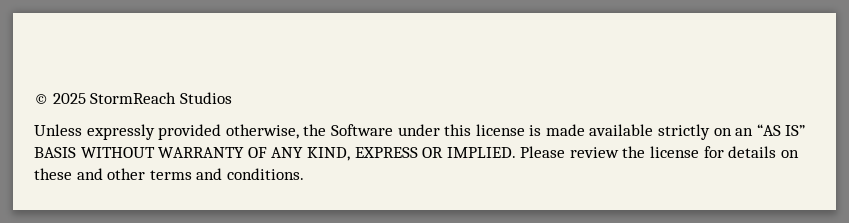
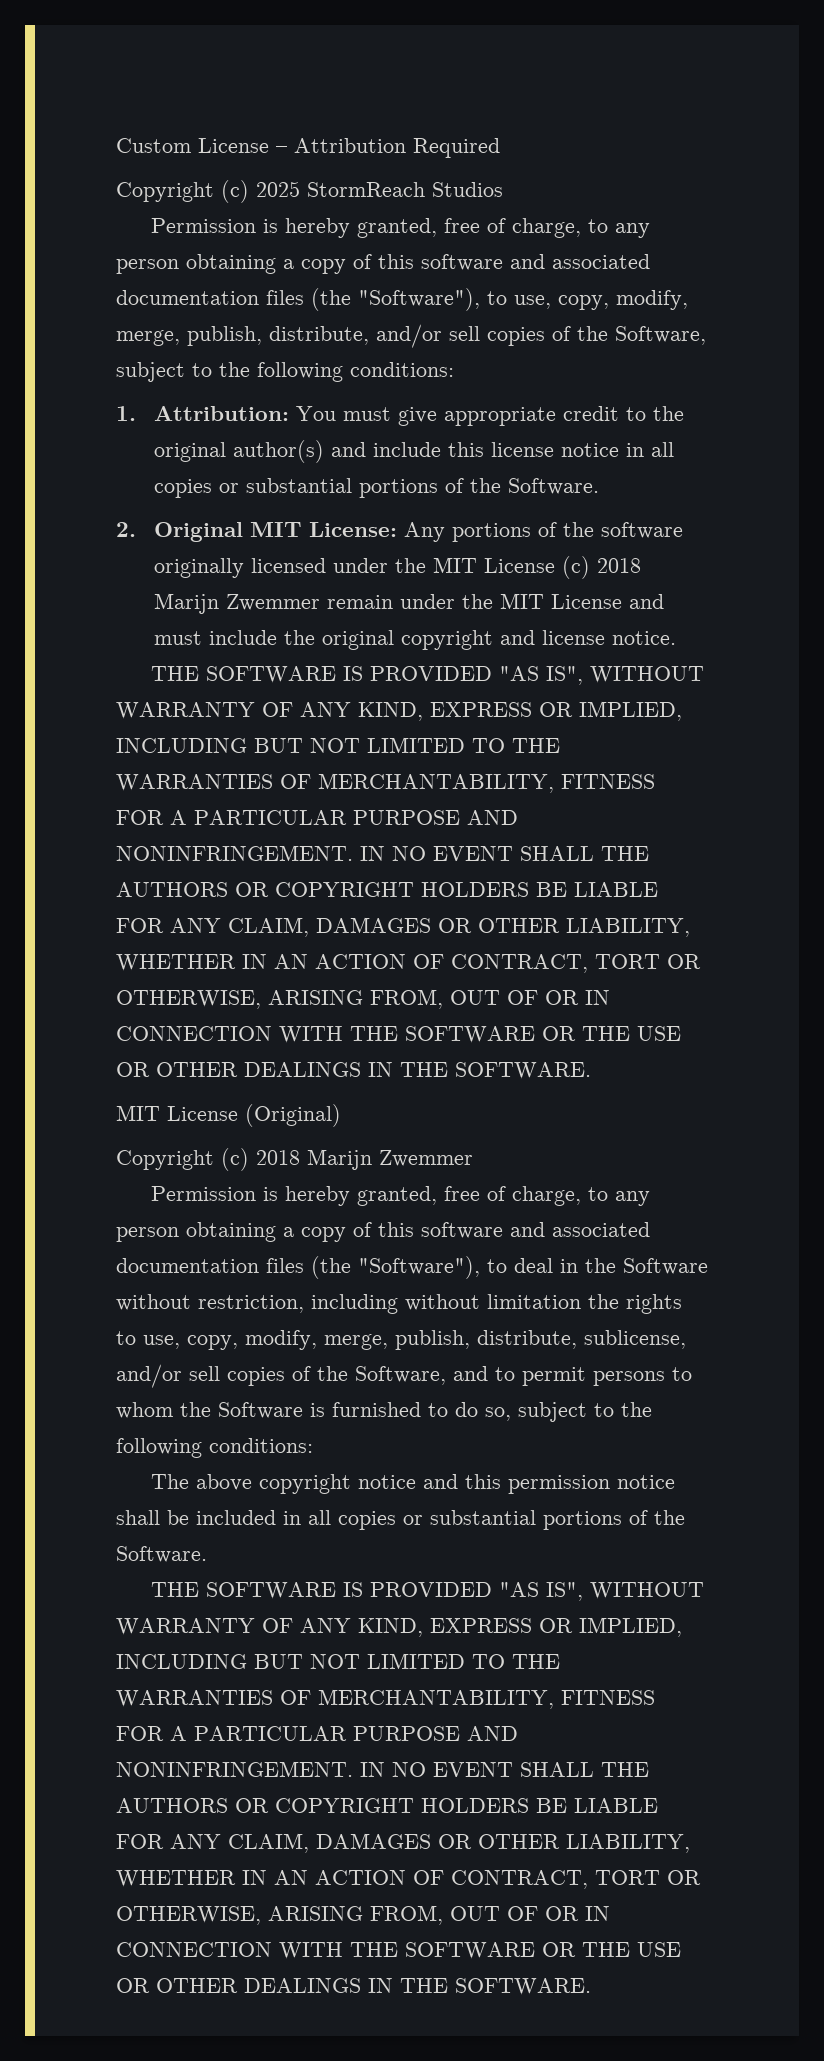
- © 2025 StormReach Studios
- Unless expressly provided otherwise, the Software under this license is made available strictly on an “AS IS” BASIS WITHOUT WARRANTY OF ANY KIND, EXPRESS OR IMPLIED. Please review the license for details on these and other terms and conditions.
+ Custom License – Attribution Required
+ Copyright (c) 2025 StormReach Studios
+ Permission is hereby granted, free of charge, to any person obtaining a copy of this software and associated documentation files (the "Software"), to use, copy, modify, merge, publish, distribute, and/or sell copies of the Software, subject to the following conditions:
+ 1. Attribution: You must give appropriate credit to the original author(s) and include this license notice in all copies or substantial portions of the Software.
+ 2. Original MIT License: Any portions of the software originally licensed under the MIT License (c) 2018 Marijn Zwemmer remain under the MIT License and must include the original copyright and license notice.
+ THE SOFTWARE IS PROVIDED "AS IS", WITHOUT WARRANTY OF ANY KIND, EXPRESS OR IMPLIED, INCLUDING BUT NOT LIMITED TO THE WARRANTIES OF MERCHANTABILITY, FITNESS FOR A PARTICULAR PURPOSE AND NONINFRINGEMENT. IN NO EVENT SHALL THE AUTHORS OR COPYRIGHT HOLDERS BE LIABLE FOR ANY CLAIM, DAMAGES OR OTHER LIABILITY, WHETHER IN AN ACTION OF CONTRACT, TORT OR OTHERWISE, ARISING FROM, OUT OF OR IN CONNECTION WITH THE SOFTWARE OR THE USE OR OTHER DEALINGS IN THE SOFTWARE.
+ MIT License (Original)
+ Copyright (c) 2018 Marijn Zwemmer
+ Permission is hereby granted, free of charge, to any person obtaining a copy of this software and associated documentation files (the "Software"), to deal in the Software without restriction, including without limitation the rights to use, copy, modify, merge, publish, distribute, sublicense, and/or sell copies of the Software, and to permit persons to whom the Software is furnished to do so, subject to the following conditions:
+ The above copyright notice and this permission notice shall be included in all copies or substantial portions of the Software.
+ THE SOFTWARE IS PROVIDED "AS IS", WITHOUT WARRANTY OF ANY KIND, EXPRESS OR IMPLIED, INCLUDING BUT NOT LIMITED TO THE WARRANTIES OF MERCHANTABILITY, FITNESS FOR A PARTICULAR PURPOSE AND NONINFRINGEMENT. IN NO EVENT SHALL THE AUTHORS OR COPYRIGHT HOLDERS BE LIABLE FOR ANY CLAIM, DAMAGES OR OTHER LIABILITY, WHETHER IN AN ACTION OF CONTRACT, TORT OR OTHERWISE, ARISING FROM, OUT OF OR IN CONNECTION WITH THE SOFTWARE OR THE USE OR OTHER DEALINGS IN THE SOFTWARE.

